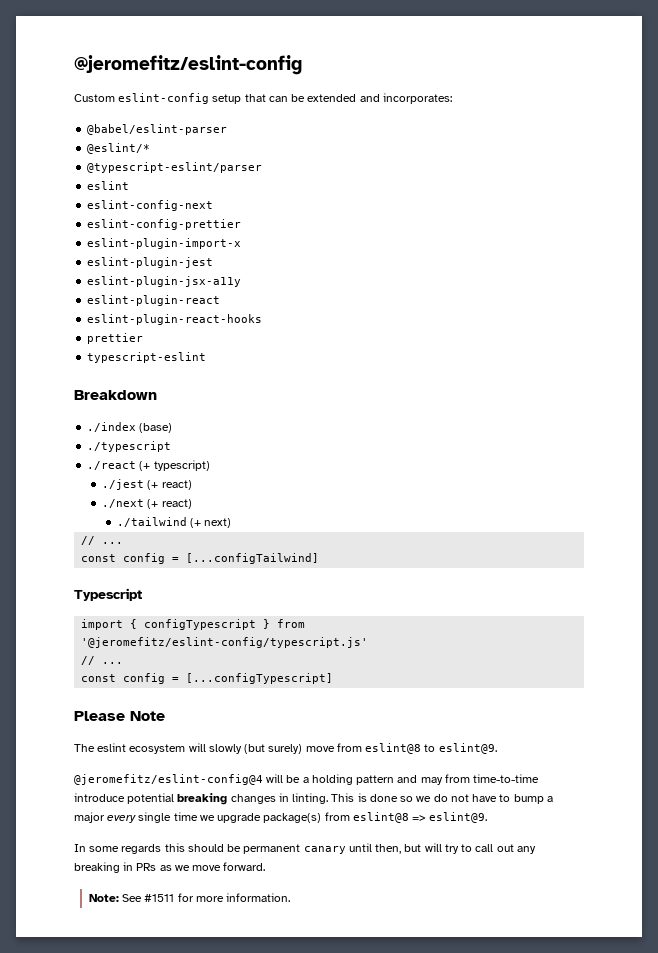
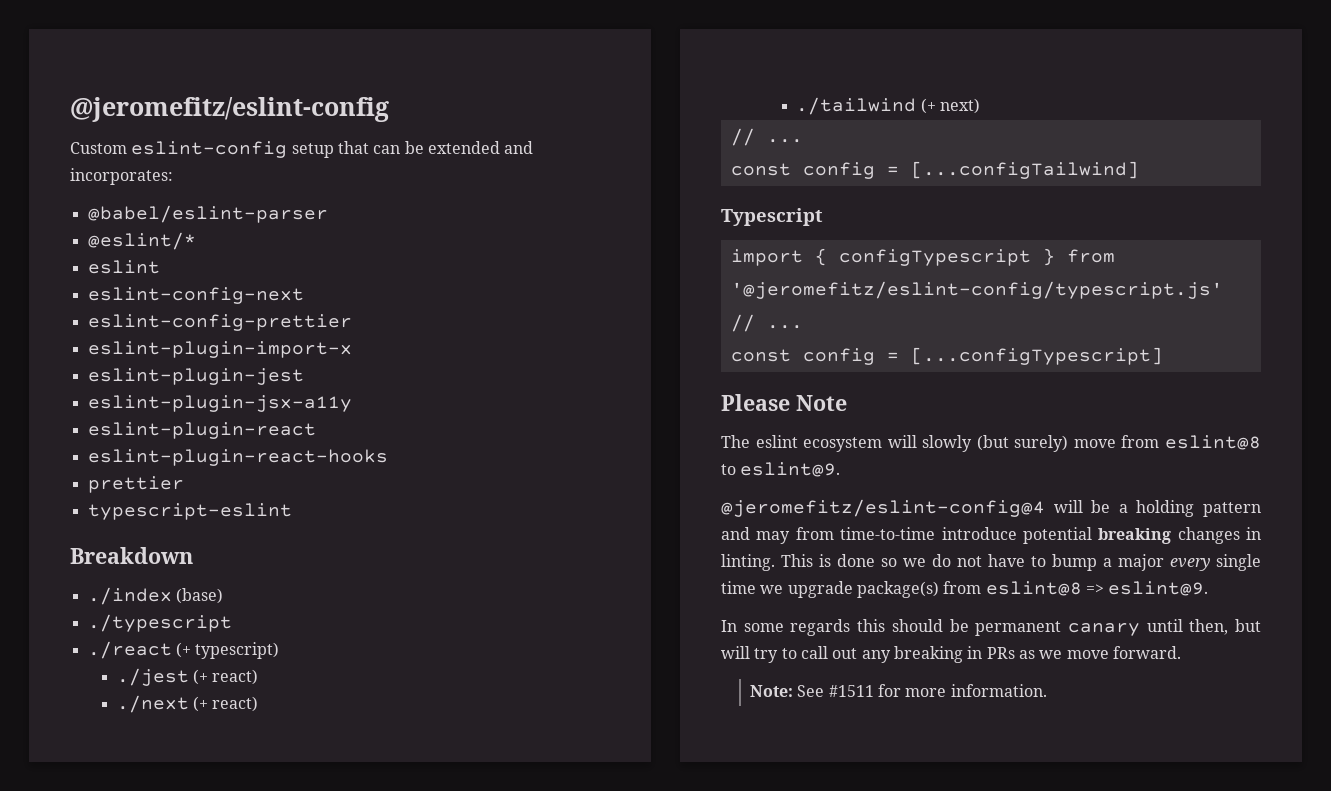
- @typescript-eslint/parser

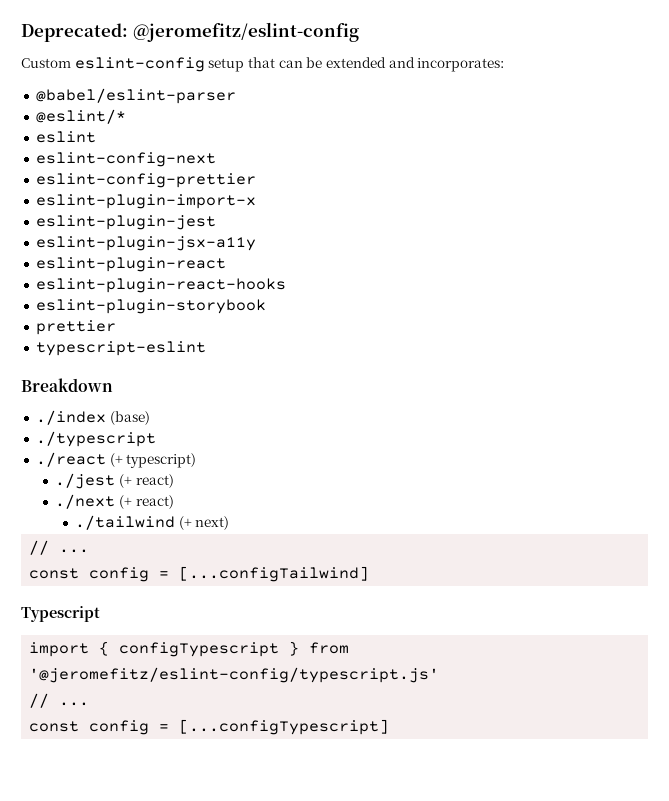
- @jeromefitz/eslint-config
+ Deprecated: @jeromefitz/eslint-config
+ eslint-plugin-storybook
- Please Note
- The eslint ecosystem will slowly (but surely) move from eslint@8 to eslint@9.
- @jeromefitz/eslint-config@4 will be a holding pattern and may from time-to-time introduce potential breaking changes in linting. This is done so we do not have to bump a major every single time we upgrade package(s) from eslint@8 => eslint@9.
- In some regards this should be permanent canary until then, but will try to call out any breaking in PRs as we move forward.
- Note: See #1511 for more information.

